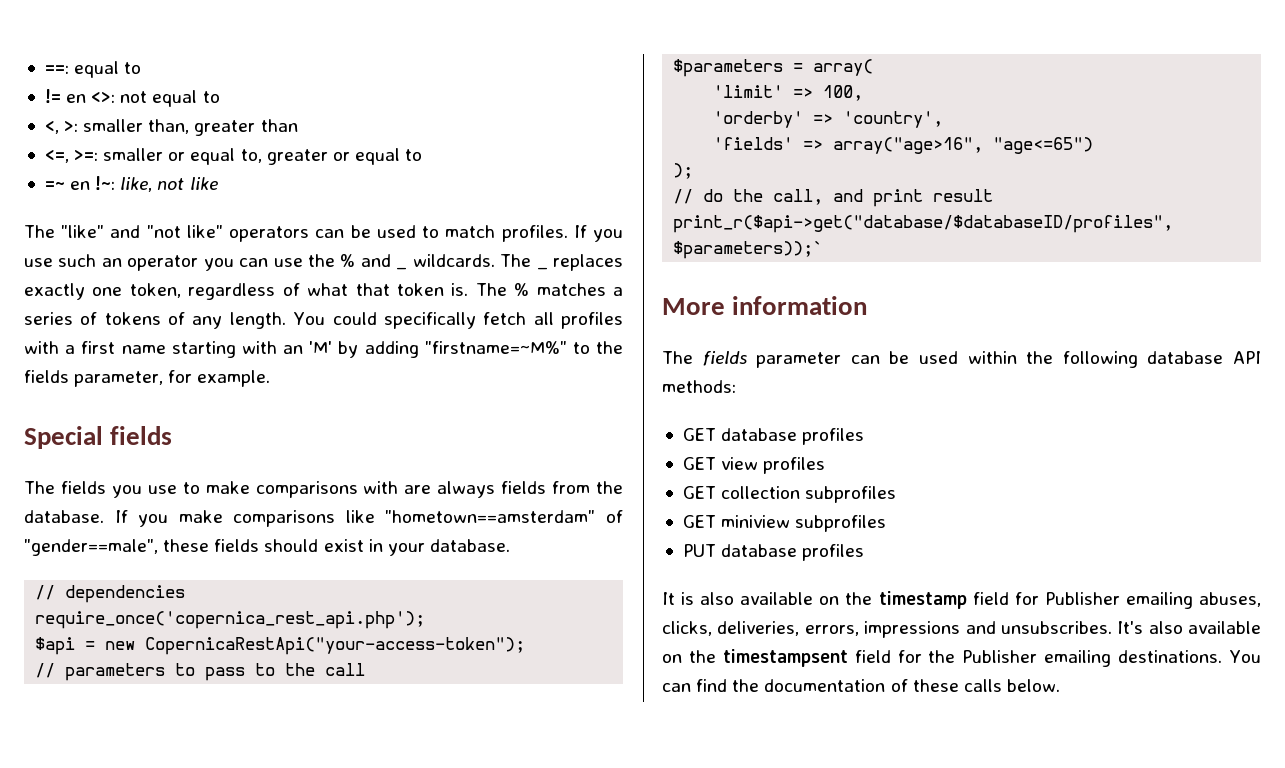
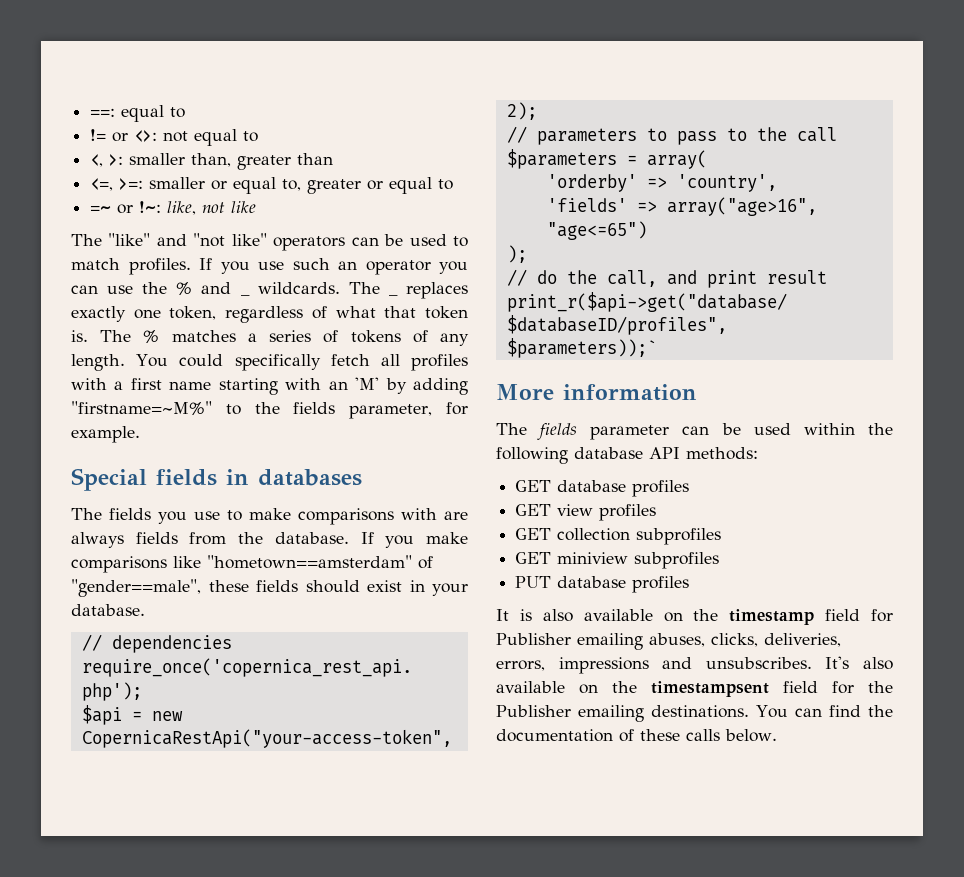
- != en <>: not equal to
+ != or <>: not equal to
- =~ en !~: like, not like
+ =~ or !~: like, not like
- Special fields
+ Special fields in databases
- $api = new CopernicaRestApi("your-access-token");
+ $api = new CopernicaRestApi("your-access-token", 2);
- 'limit' => 100,

